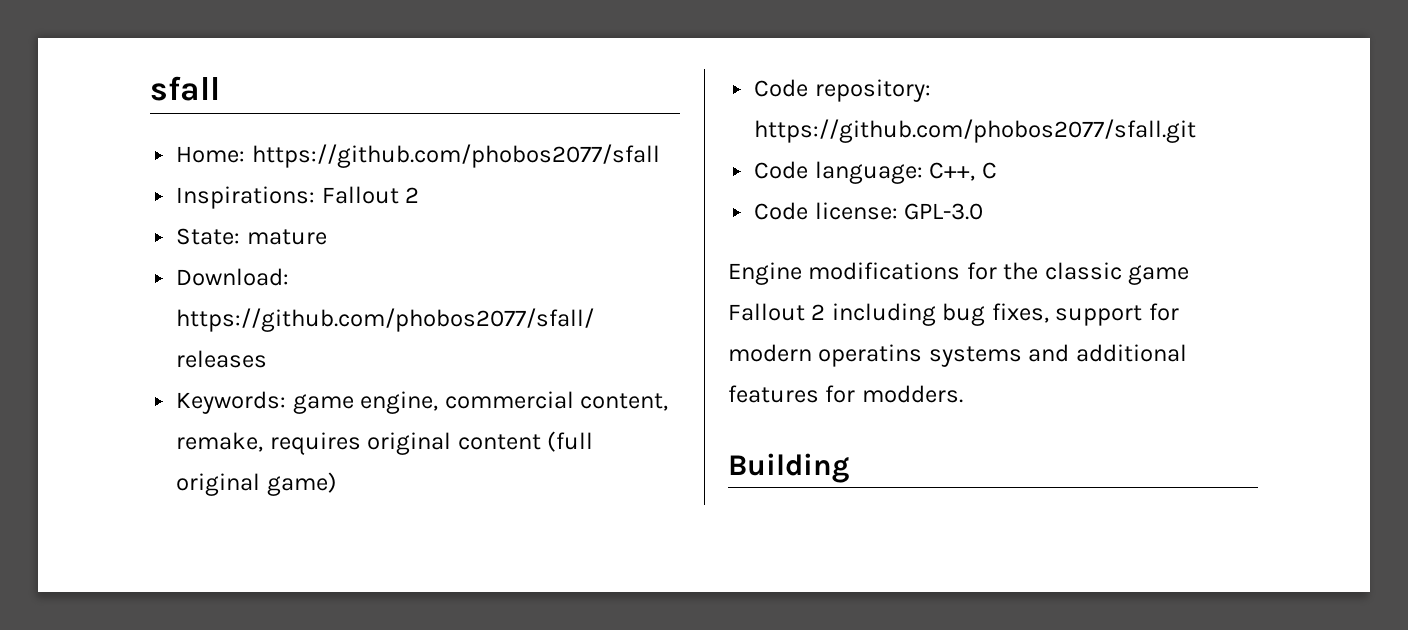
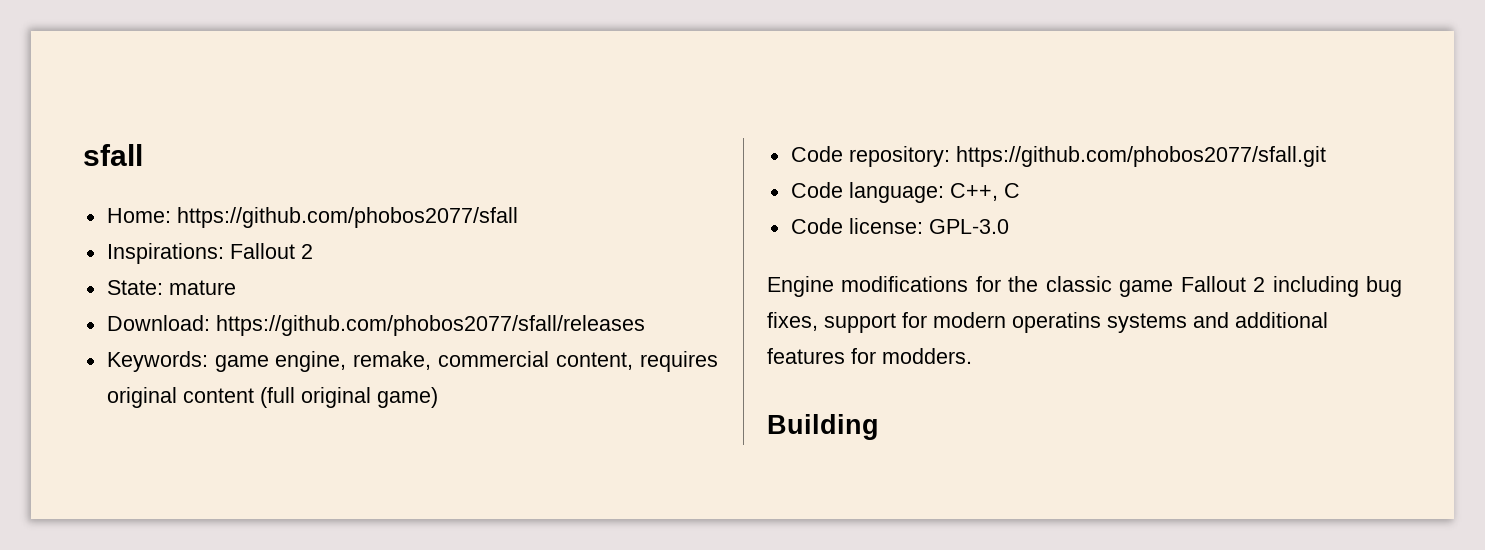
- Keywords: game engine, commercial content, remake, requires original content (full original game)
+ Keywords: game engine, remake, commercial content, requires original content (full original game)

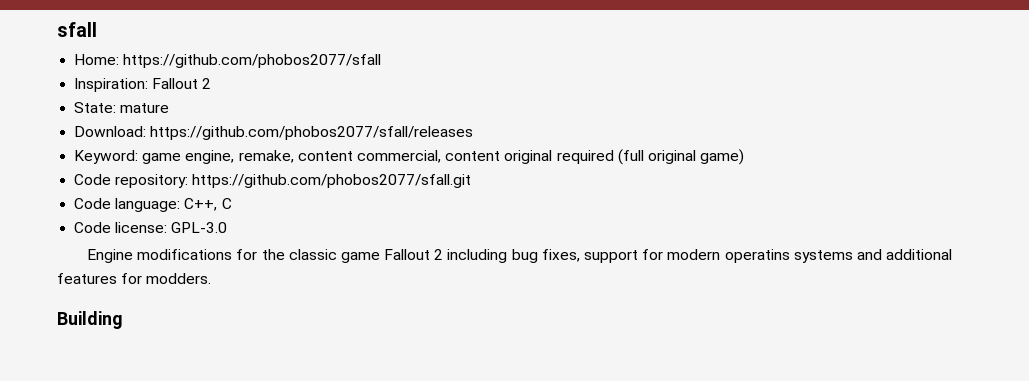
- Inspirations: Fallout 2
+ Inspiration: Fallout 2
- Keywords: game engine, remake, commercial content, requires original content (full original game)
+ Keyword: game engine, remake, content commercial, content original required (full original game)

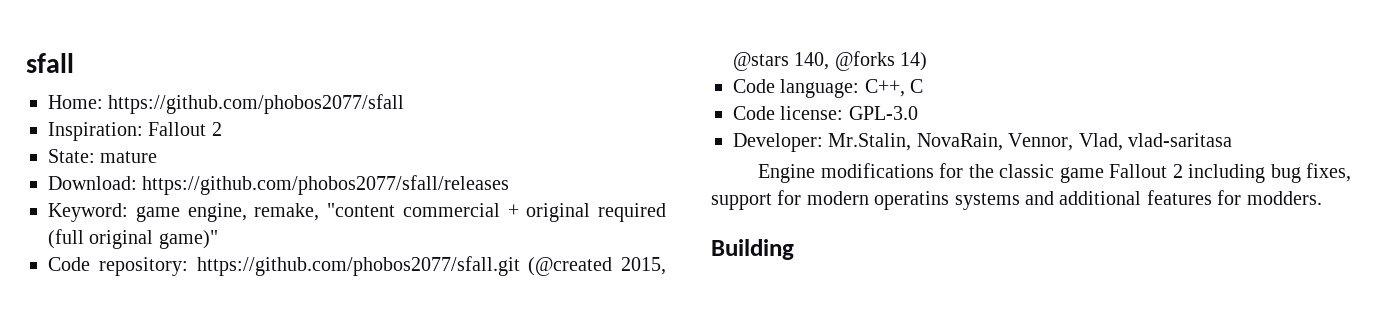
- Keyword: game engine, remake, content commercial, content original required (full original game)
+ Keyword: game engine, remake, "content commercial + original required (full original game)"
- Code repository: https://github.com/phobos2077/sfall.git
+ Code repository: https://github.com/phobos2077/sfall.git (@created 2015, @stars 140, @forks 14)
+ Developer: Mr.Stalin, NovaRain, Vennor, Vlad, vlad-saritasa

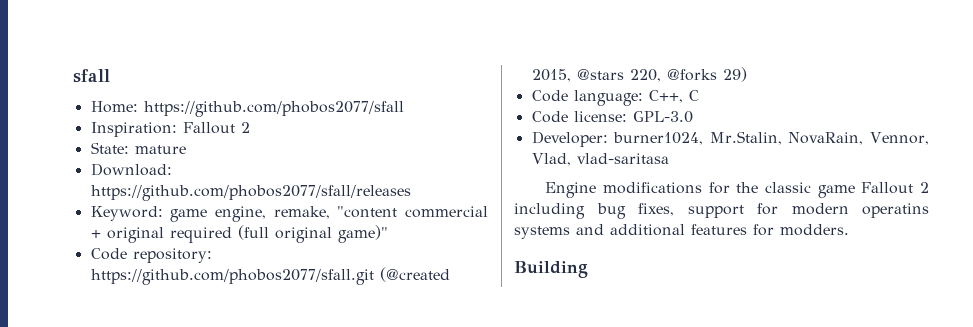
- Code repository: https://github.com/phobos2077/sfall.git (@created 2015, @stars 140, @forks 14)
+ Code repository: https://github.com/phobos2077/sfall.git (@created 2015, @stars 220, @forks 29)
- Developer: Mr.Stalin, NovaRain, Vennor, Vlad, vlad-saritasa
+ Developer: burner1024, Mr.Stalin, NovaRain, Vennor, Vlad, vlad-saritasa

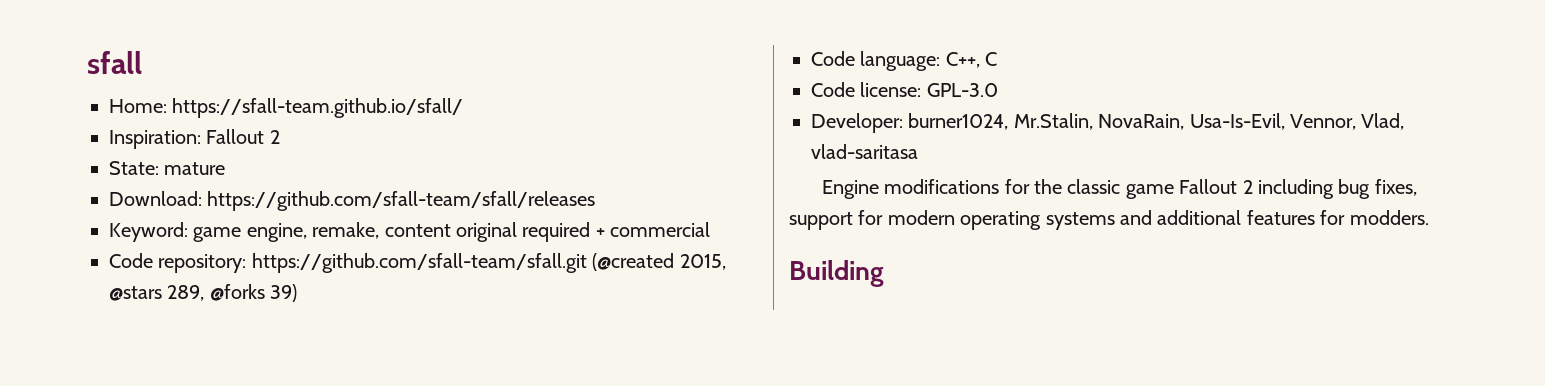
- Home: https://github.com/phobos2077/sfall
+ Home: https://sfall-team.github.io/sfall/
- Download: https://github.com/phobos2077/sfall/releases
+ Download: https://github.com/sfall-team/sfall/releases
- Keyword: game engine, remake, "content commercial + original required (full original game)"
+ Keyword: game engine, remake, content original required + commercial
- Code repository: https://github.com/phobos2077/sfall.git (@created 2015, @stars 220, @forks 29)
+ Code repository: https://github.com/sfall-team/sfall.git (@created 2015, @stars 289, @forks 39)
- Developer: burner1024, Mr.Stalin, NovaRain, Vennor, Vlad, vlad-saritasa
+ Developer: burner1024, Mr.Stalin, NovaRain, Usa-Is-Evil, Vennor, Vlad, vlad-saritasa
- Engine modifications for the classic game Fallout 2 including bug fixes, support for modern operatins systems and additional features for modders.
+ Engine modifications for the classic game Fallout 2 including bug fixes, support for modern operating systems and additional features for modders.

